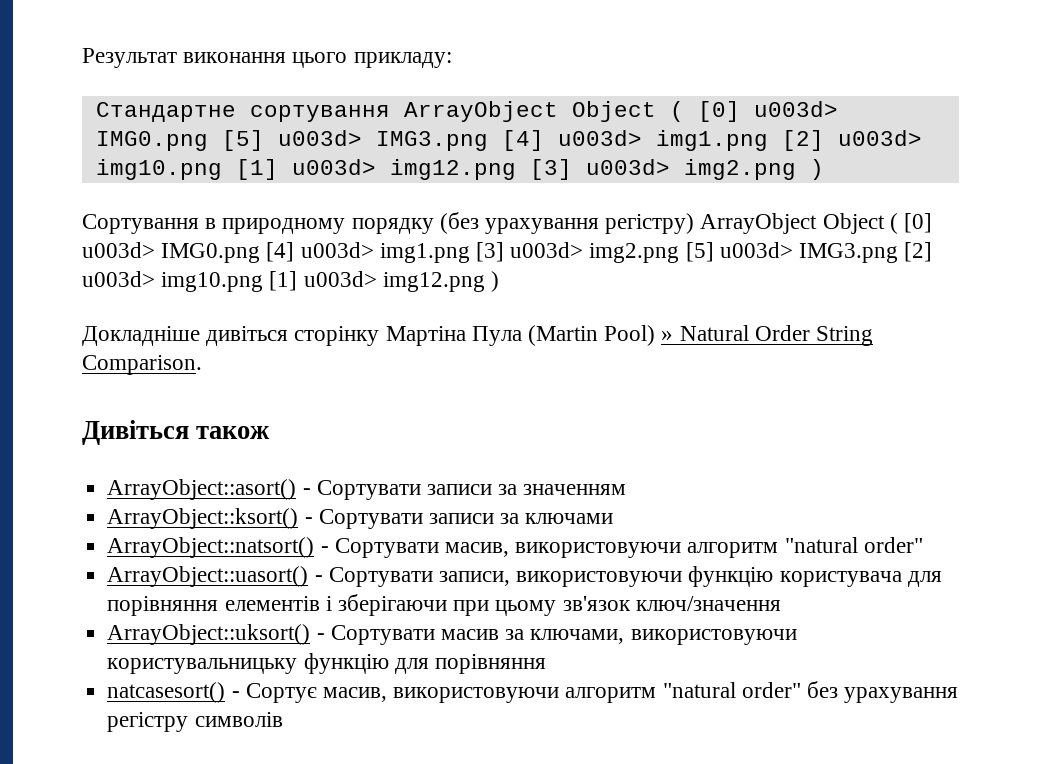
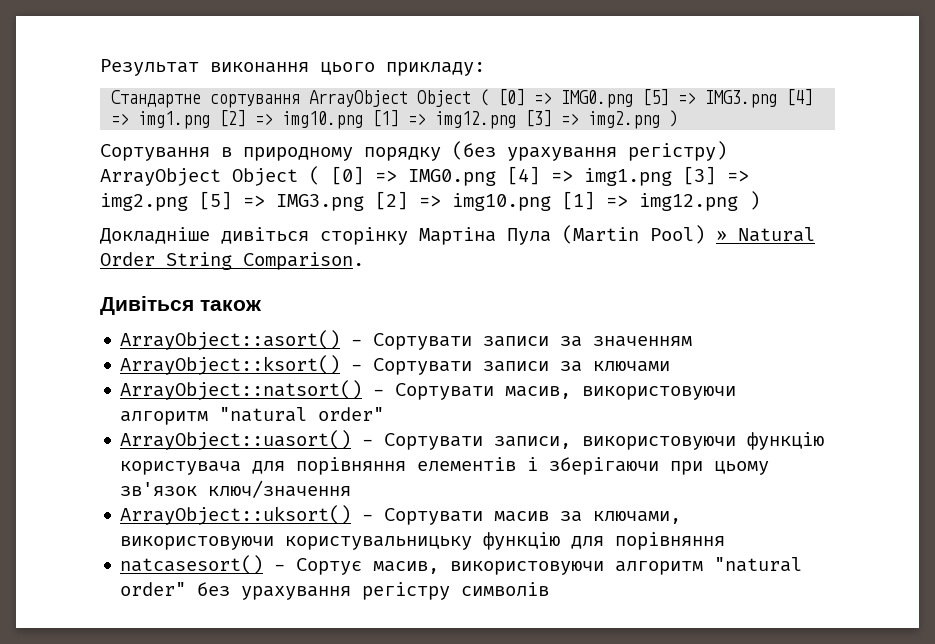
- Стандартне сортування ArrayObject Object ( [0] u003d> IMG0.png [5] u003d> IMG3.png [4] u003d> img1.png [2] u003d> img10.png [1] u003d> img12.png [3] u003d> img2.png )
+ Стандартне сортування ArrayObject Object ( [0] => IMG0.png [5] => IMG3.png [4] => img1.png [2] => img10.png [1] => img12.png [3] => img2.png )
- Сортування в природному порядку (без урахування регістру) ArrayObject Object ( [0] u003d> IMG0.png [4] u003d> img1.png [3] u003d> img2.png [5] u003d> IMG3.png [2] u003d> img10.png [1] u003d> img12.png )
+ Сортування в природному порядку (без урахування регістру) ArrayObject Object ( [0] => IMG0.png [4] => img1.png [3] => img2.png [5] => IMG3.png [2] => img10.png [1] => img12.png )

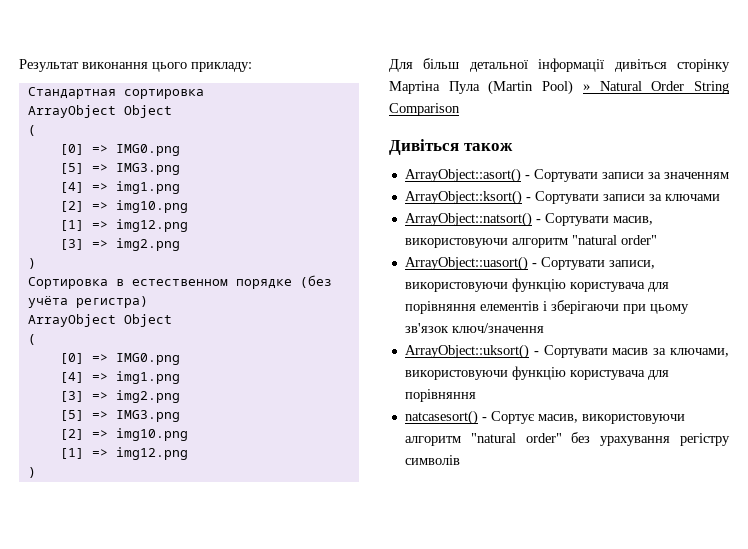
- Стандартне сортування ArrayObject Object ( [0] => IMG0.png [5] => IMG3.png [4] => img1.png [2] => img10.png [1] => img12.png [3] => img2.png )
- Сортування в природному порядку (без урахування регістру) ArrayObject Object ( [0] => IMG0.png [4] => img1.png [3] => img2.png [5] => IMG3.png [2] => img10.png [1] => img12.png )
- Докладніше дивіться сторінку Мартіна Пула (Martin Pool) » Natural Order String Comparison.
+ Стандартная сортировка
+ ArrayObject Object
+ (
+ [0] => IMG0.png
+ [5] => IMG3.png
+ [4] => img1.png
+ [2] => img10.png
+ [1] => img12.png
+ [3] => img2.png
+ )
+ Сортировка в естественном порядке (без учёта регистра)
+ ArrayObject Object
+ (
+ [0] => IMG0.png
+ [4] => img1.png
+ [3] => img2.png
+ [5] => IMG3.png
+ [2] => img10.png
+ [1] => img12.png
+ )
+ Для більш детальної інформації дивіться сторінку Мартіна Пула (Martin Pool) » Natural Order String Comparison
- ArrayObject::uksort() - Сортувати масив за ключами, використовуючи користувальницьку функцію для порівняння
+ ArrayObject::uksort() - Сортувати масив за ключами, використовуючи функцію користувача для порівняння

